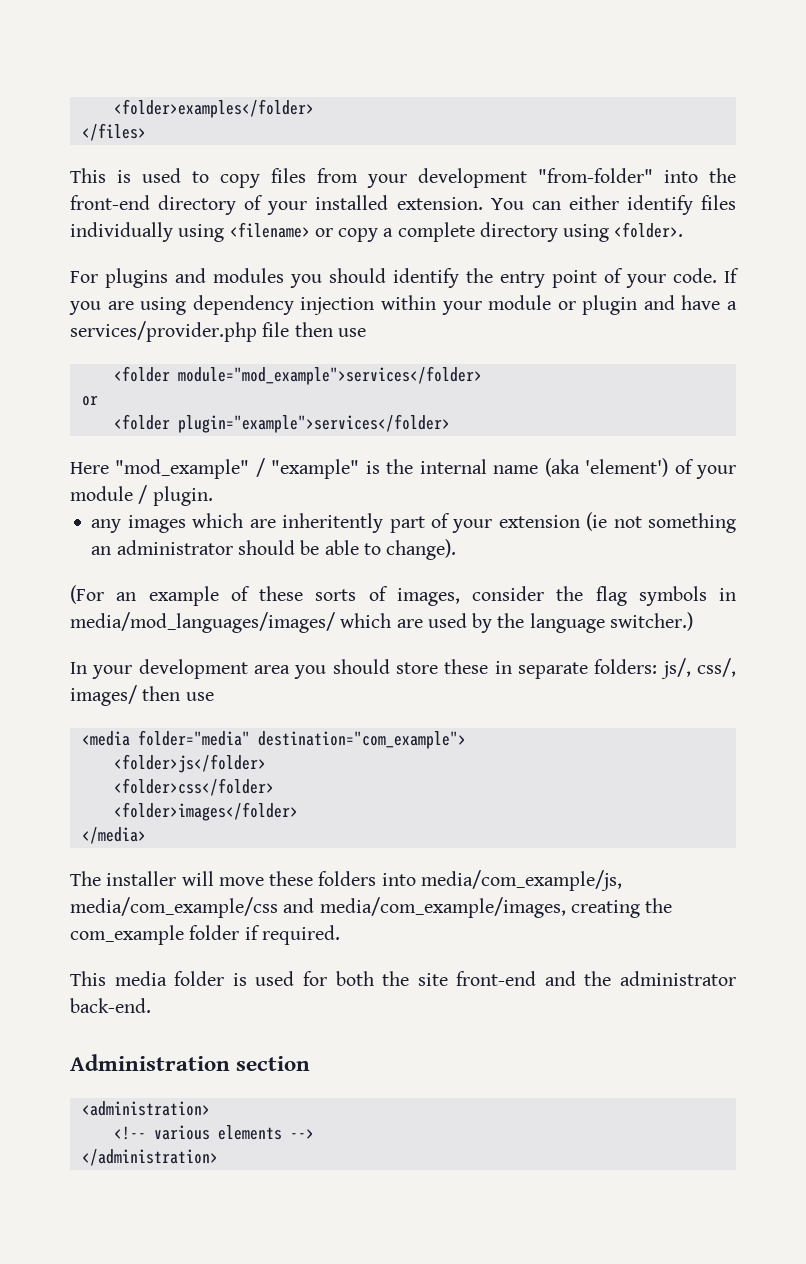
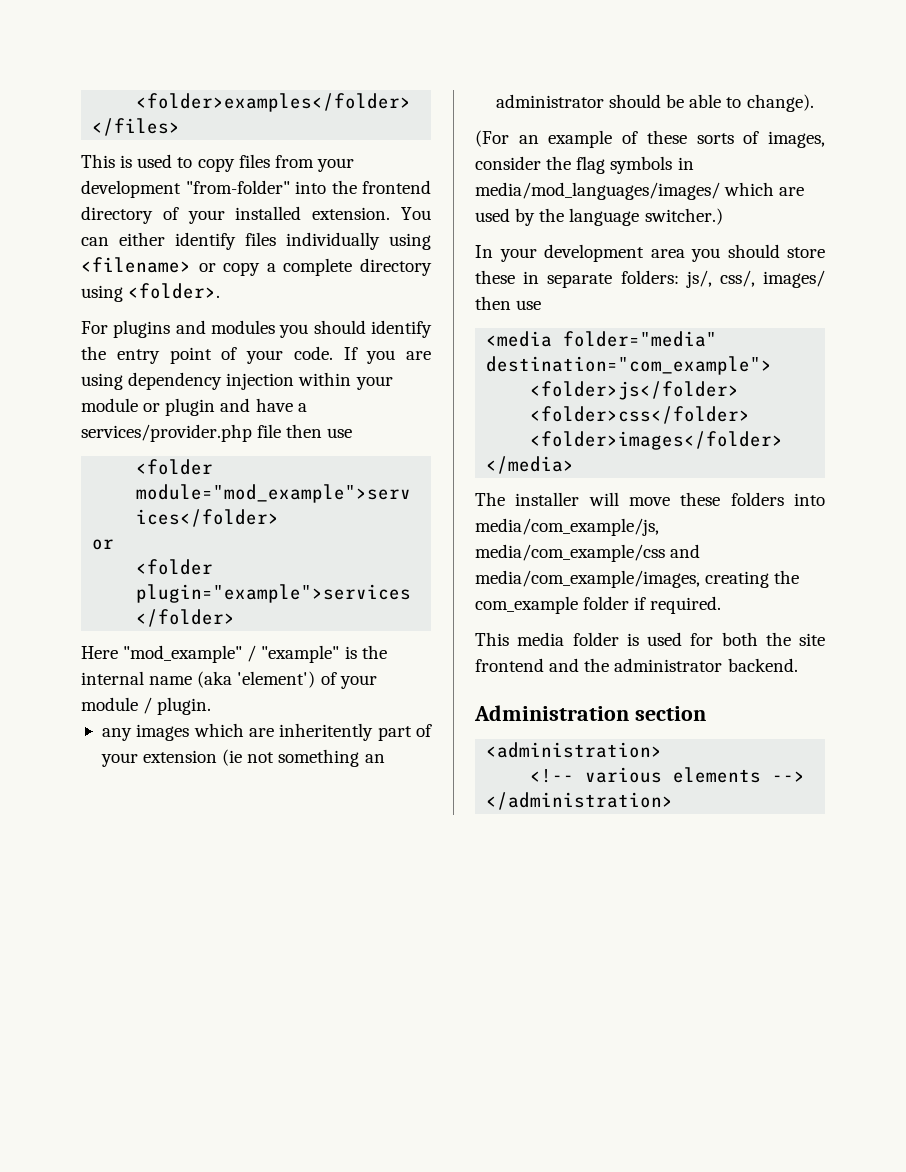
- This is used to copy files from your development "from-folder" into the front-end directory of your installed extension.
+ This is used to copy files from your development "from-folder" into the frontend directory of your installed extension.
- This media folder is used for both the site front-end and the administrator back-end.
+ This media folder is used for both the site frontend and the administrator backend.

